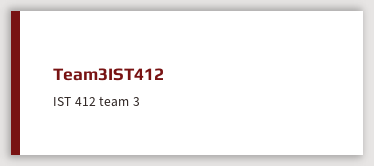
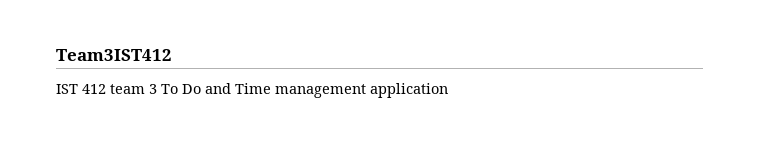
- IST 412 team 3
+ IST 412 team 3 To Do and Time management application

